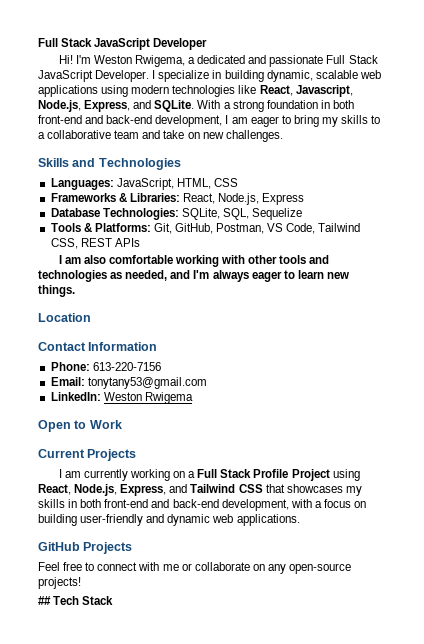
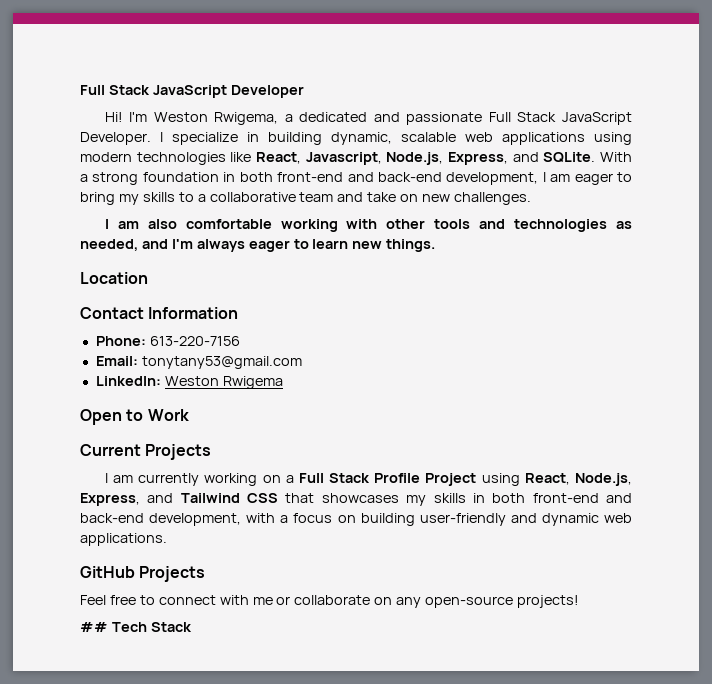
- Skills and Technologies
- Languages: JavaScript, HTML, CSS
- Frameworks & Libraries: React, Node.js, Express
- Database Technologies: SQLite, SQL, Sequelize
- Tools & Platforms: Git, GitHub, Postman, VS Code, Tailwind CSS, REST APIs

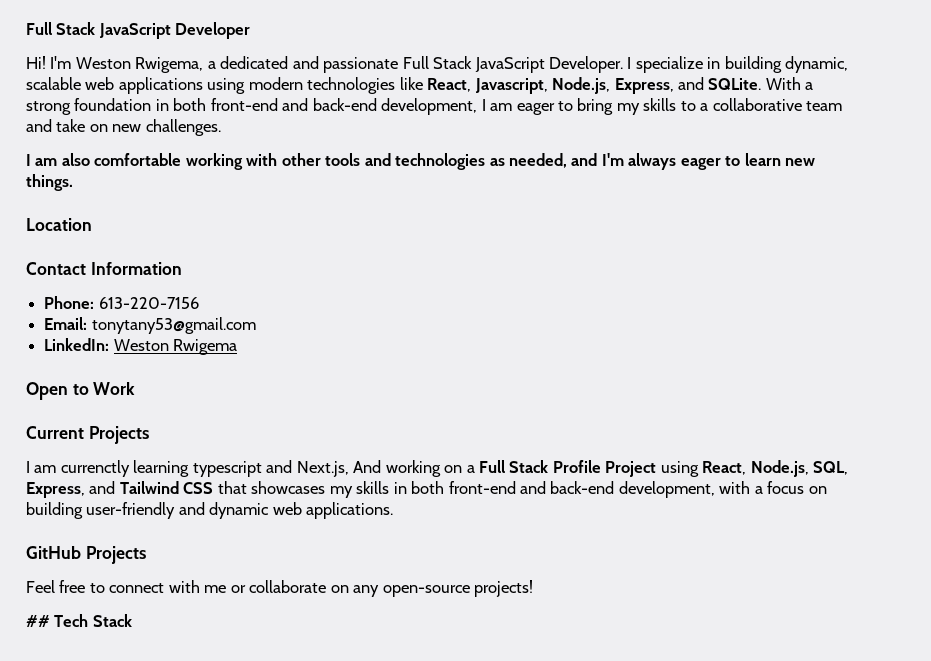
- I am currently working on a Full Stack Profile Project using React, Node.js, Express, and Tailwind CSS that showcases my skills in both front-end and back-end development, with a focus on building user-friendly and dynamic web applications.
+ I am currenctly learning typescript and Next.js, And working on a Full Stack Profile Project using React, Node.js, SQL, Express, and Tailwind CSS that showcases my skills in both front-end and back-end development, with a focus on building user-friendly and dynamic web applications.

